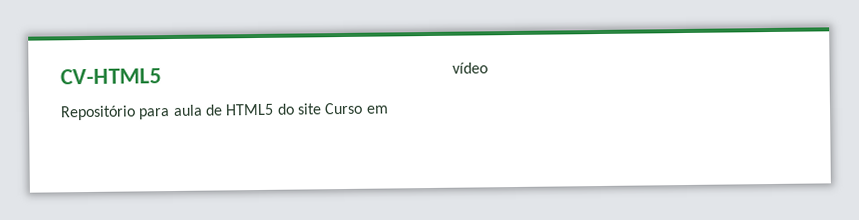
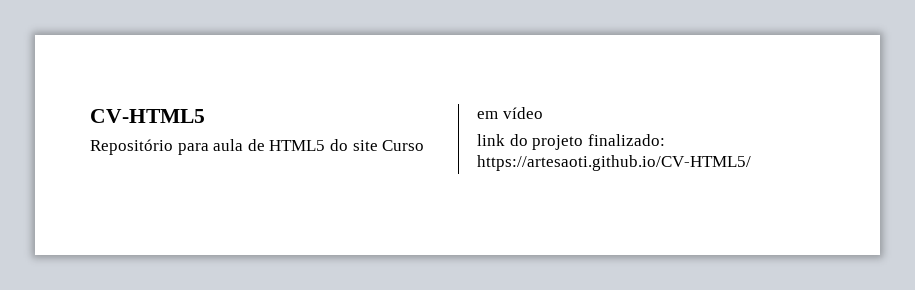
+ link do projeto finalizado: https://artesaoti.github.io/CV-HTML5/

